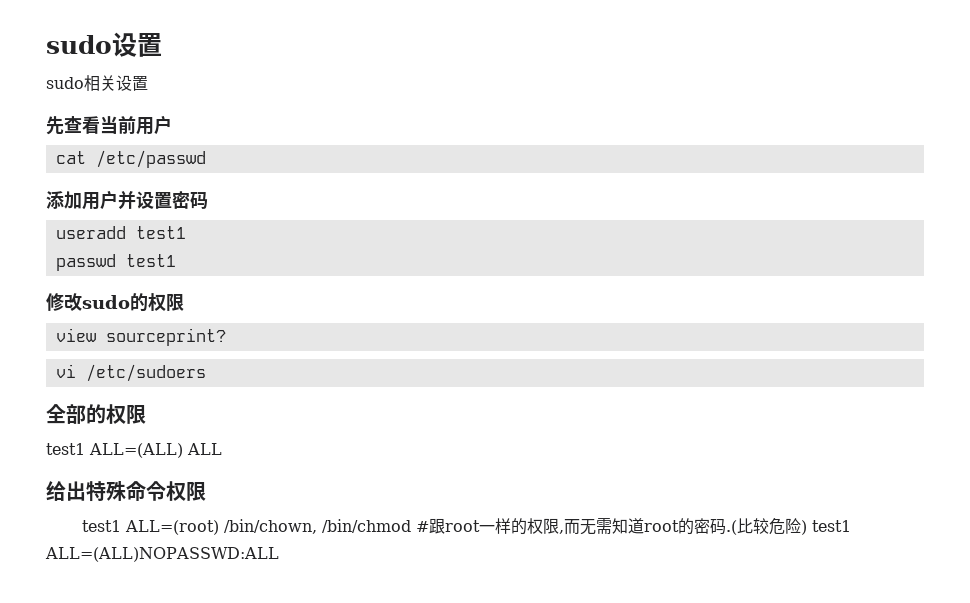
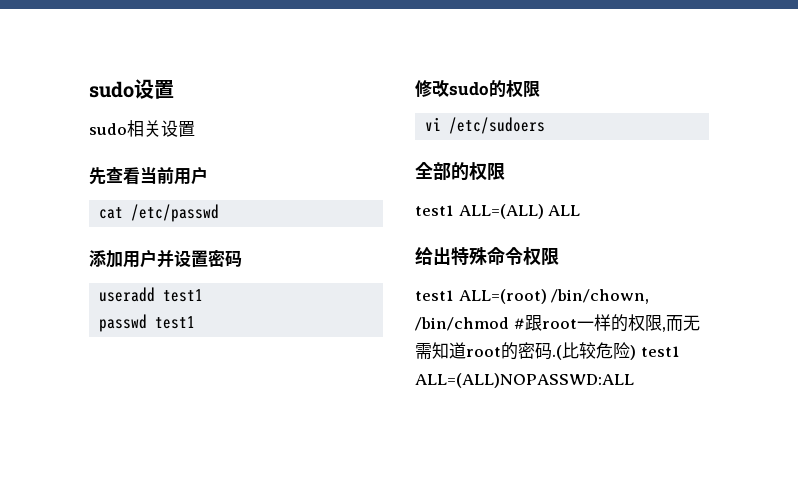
- view sourceprint?

